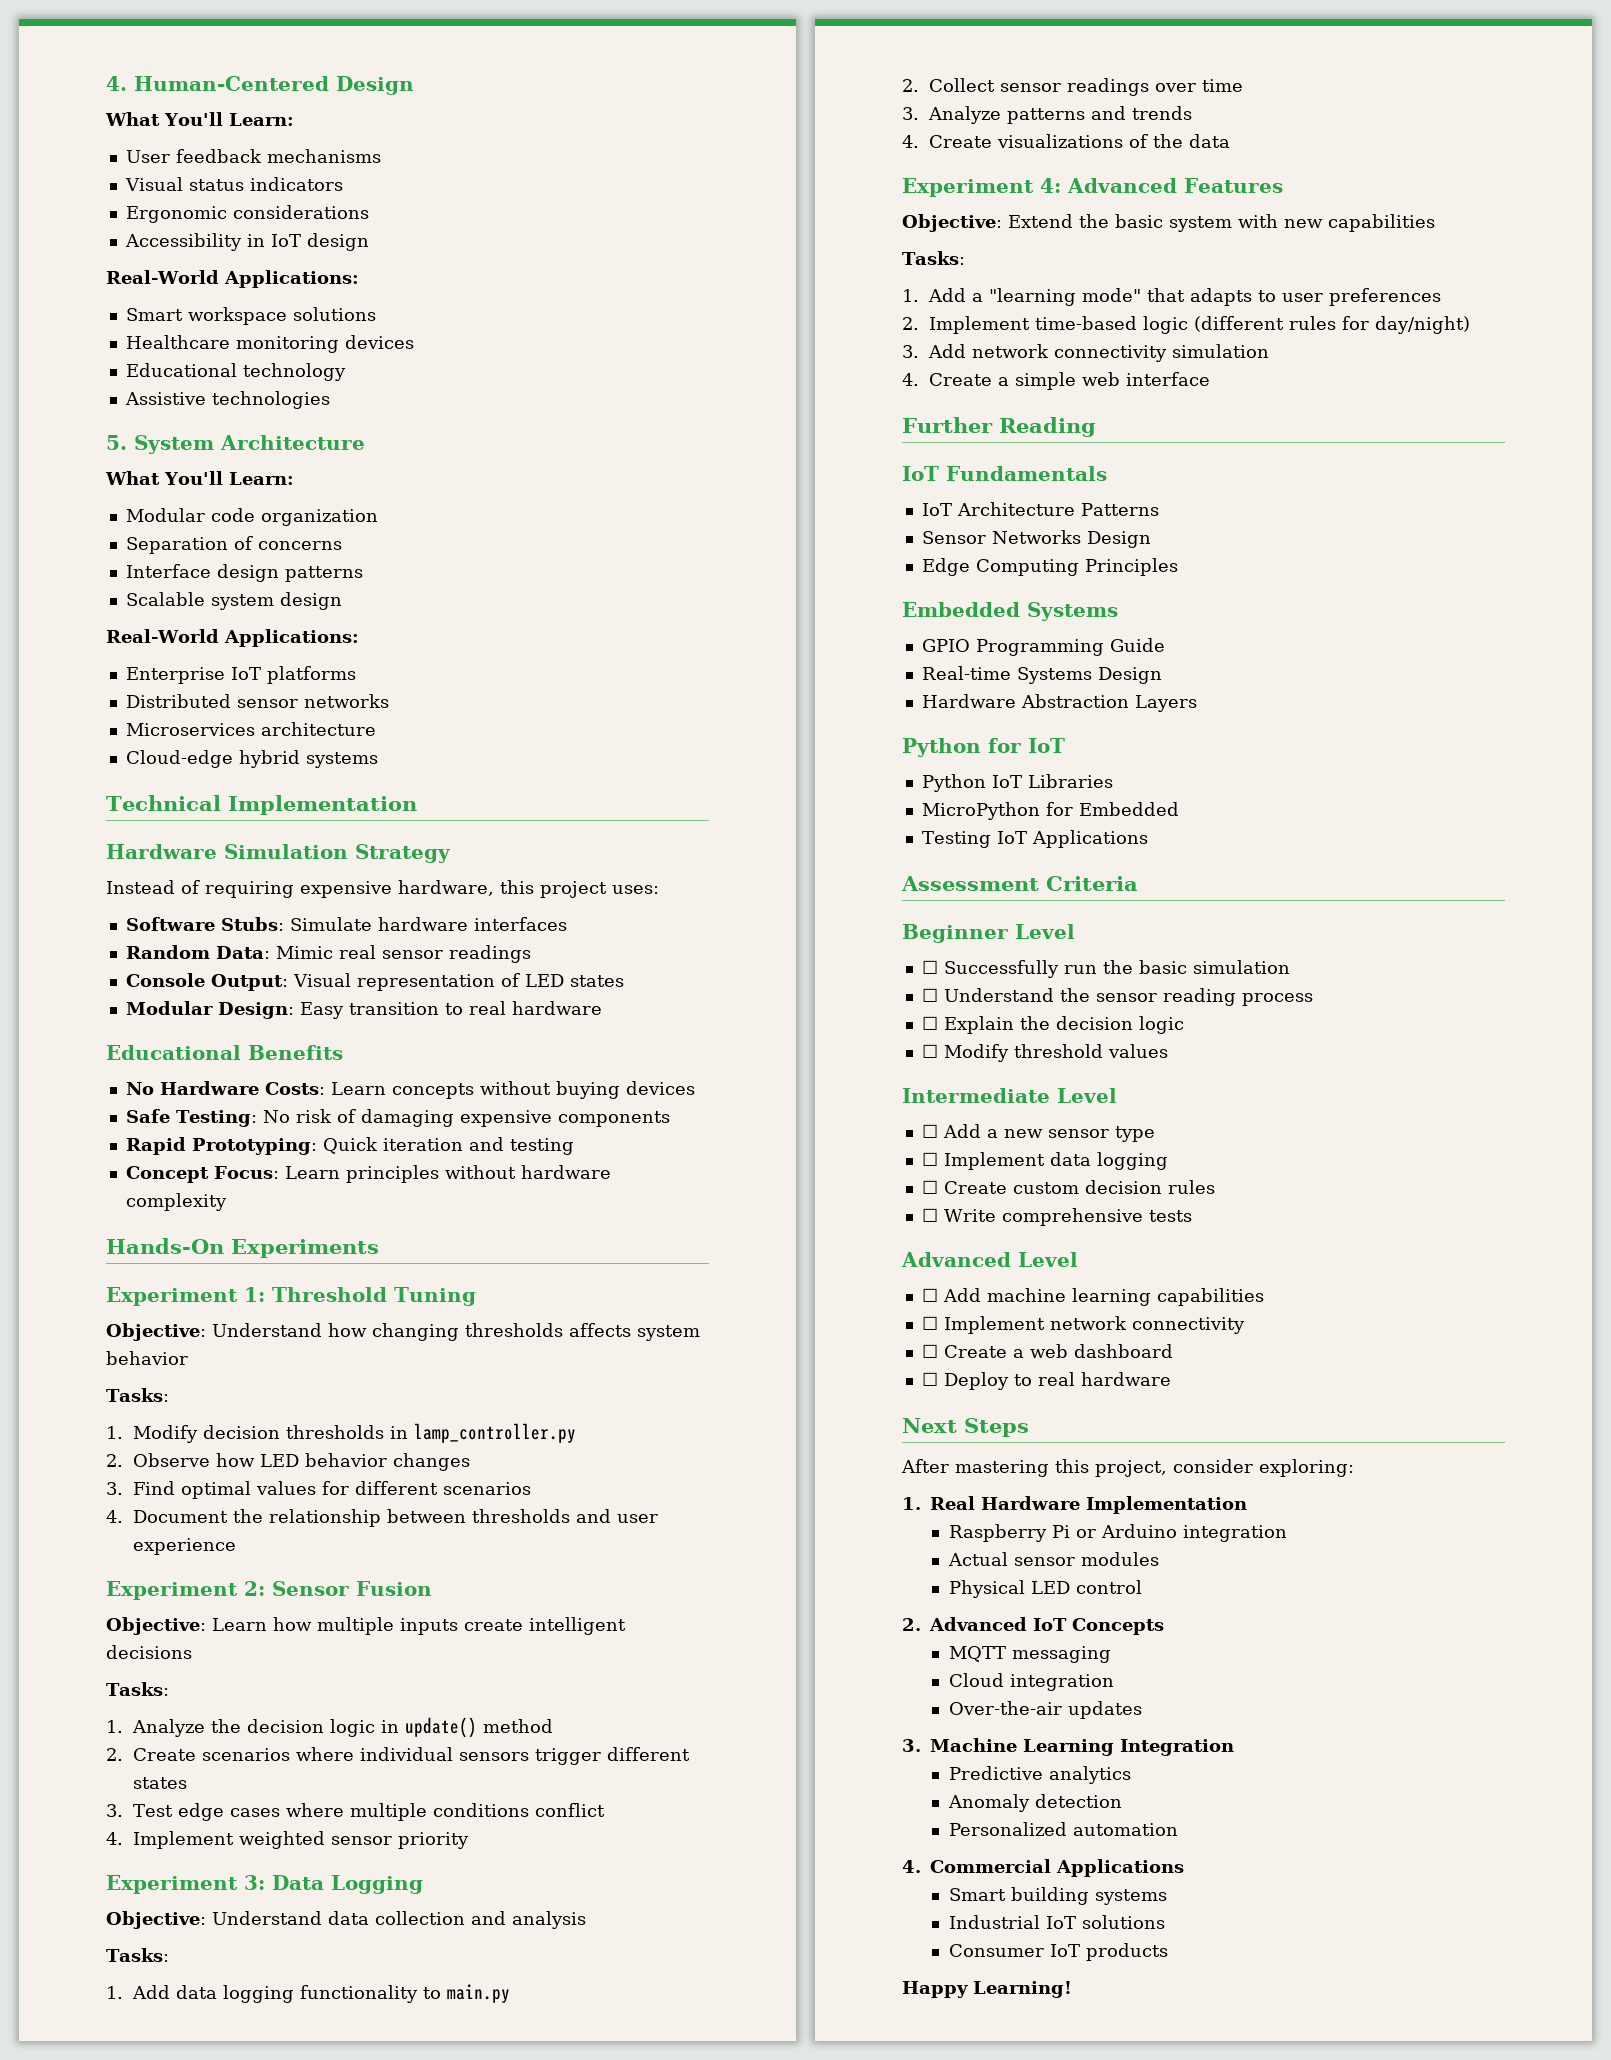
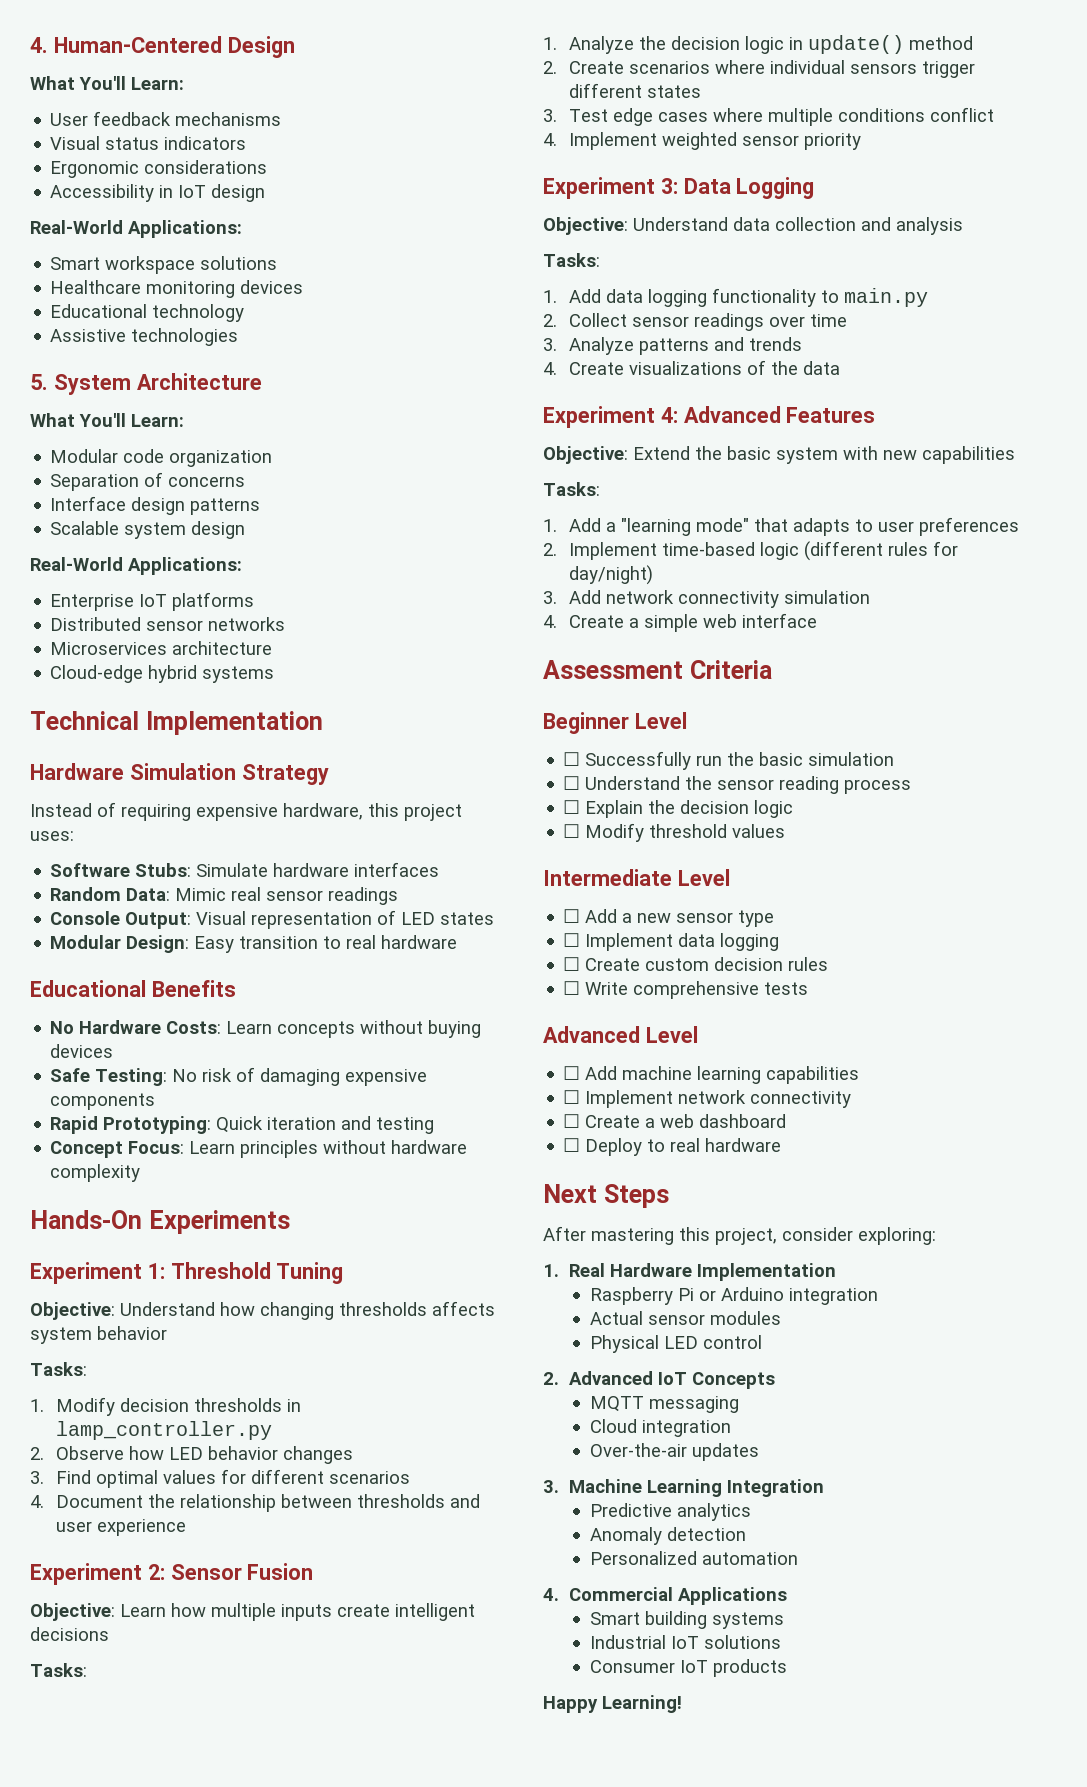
- Further Reading
- IoT Fundamentals
- IoT Architecture Patterns
- Sensor Networks Design
- Edge Computing Principles
- Embedded Systems
- GPIO Programming Guide
- Real-time Systems Design
- Hardware Abstraction Layers
- Python for IoT
- Python IoT Libraries
- MicroPython for Embedded
- Testing IoT Applications

